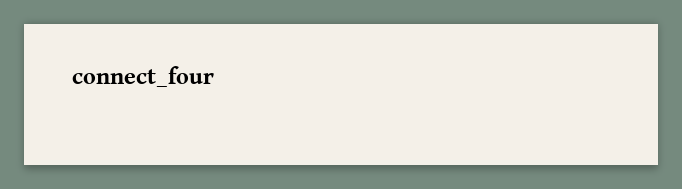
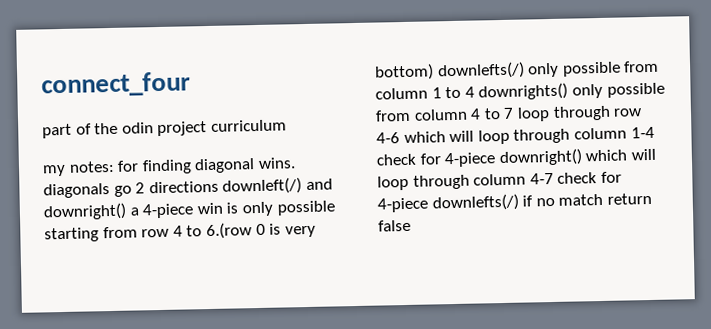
+ part of the odin project curriculum
+ my notes: for finding diagonal wins. diagonals go 2 directions downleft(/) and downright() a 4-piece win is only possible starting from row 4 to 6.(row 0 is very bottom) downlefts(/) only possible from column 1 to 4 downrights() only possible from column 4 to 7 loop through row 4-6 which will loop through column 1-4 check for 4-piece downright() which will loop through column 4-7 check for 4-piece downlefts(/) if no match return false

